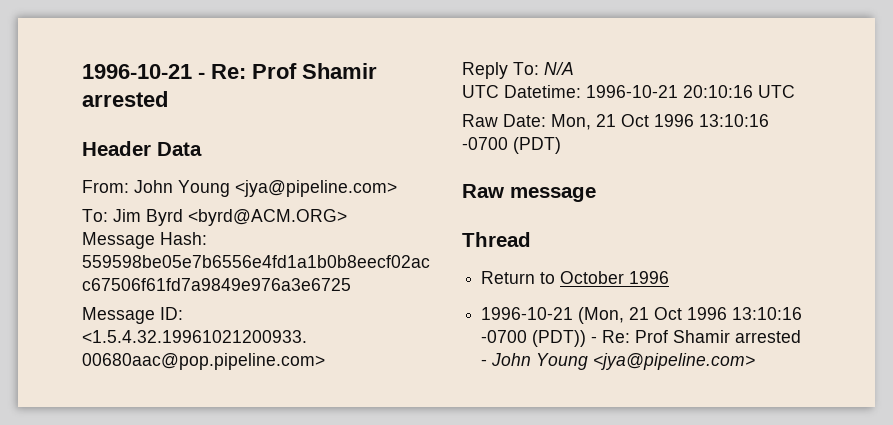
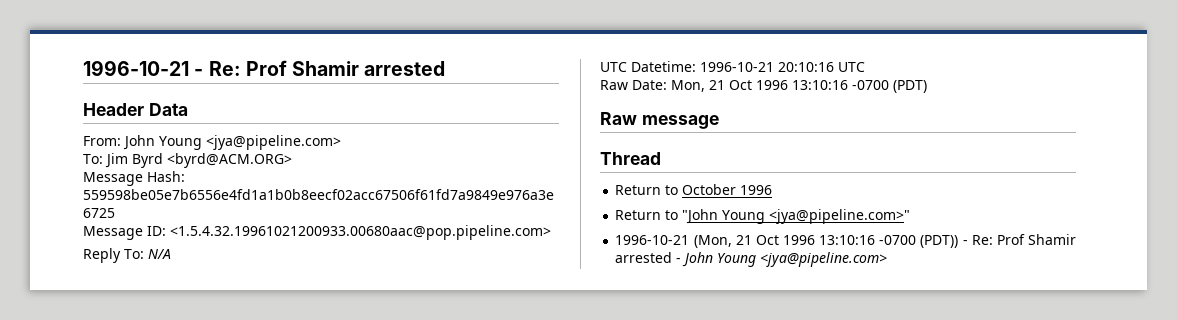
+ Return to "John Young <jya@pipeline.com>"

